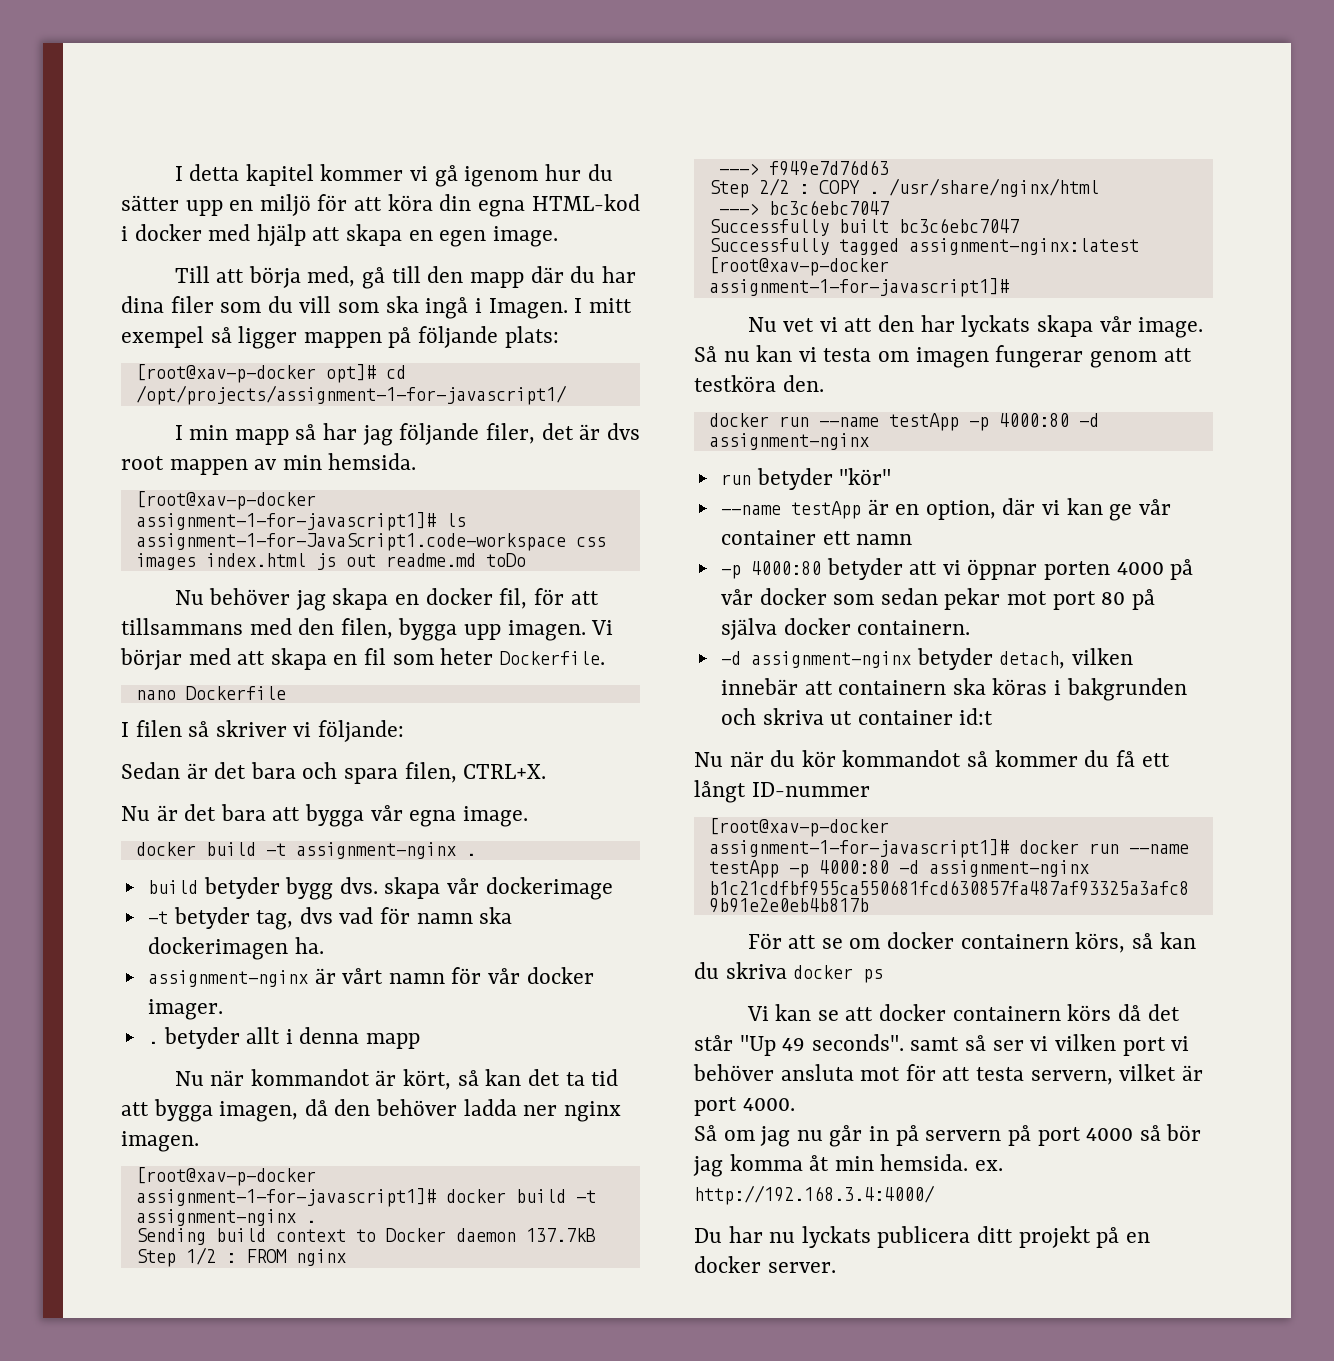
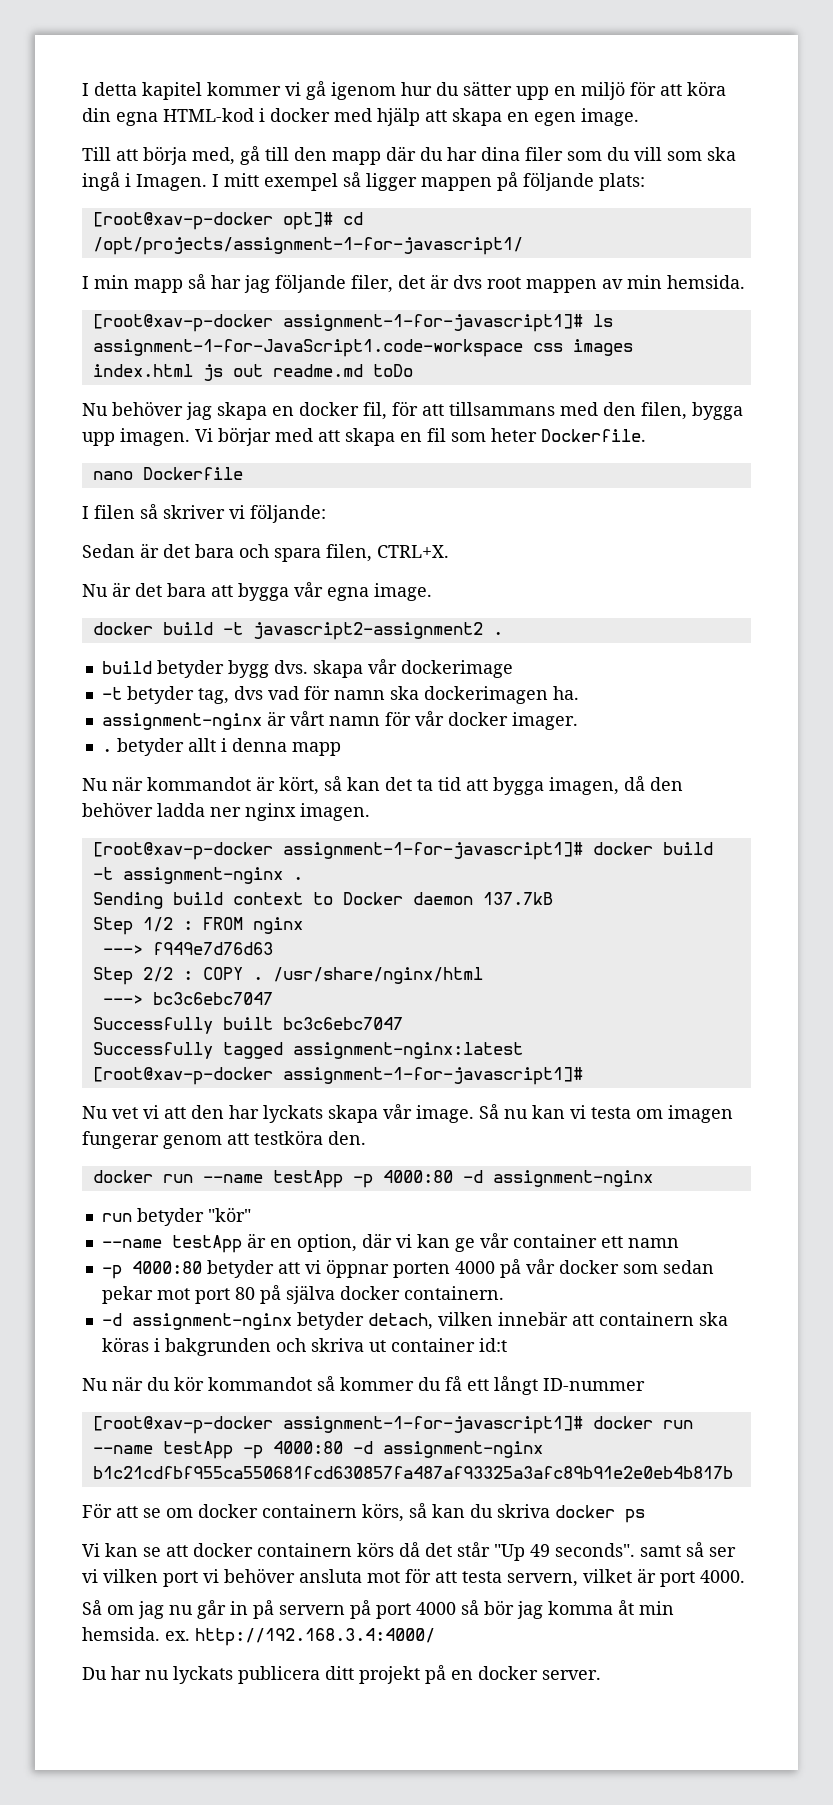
  Nu är det bara att bygga vår egna image.
- docker build -t assignment-nginx .
+ docker build -t javascript2-assignment2 .

